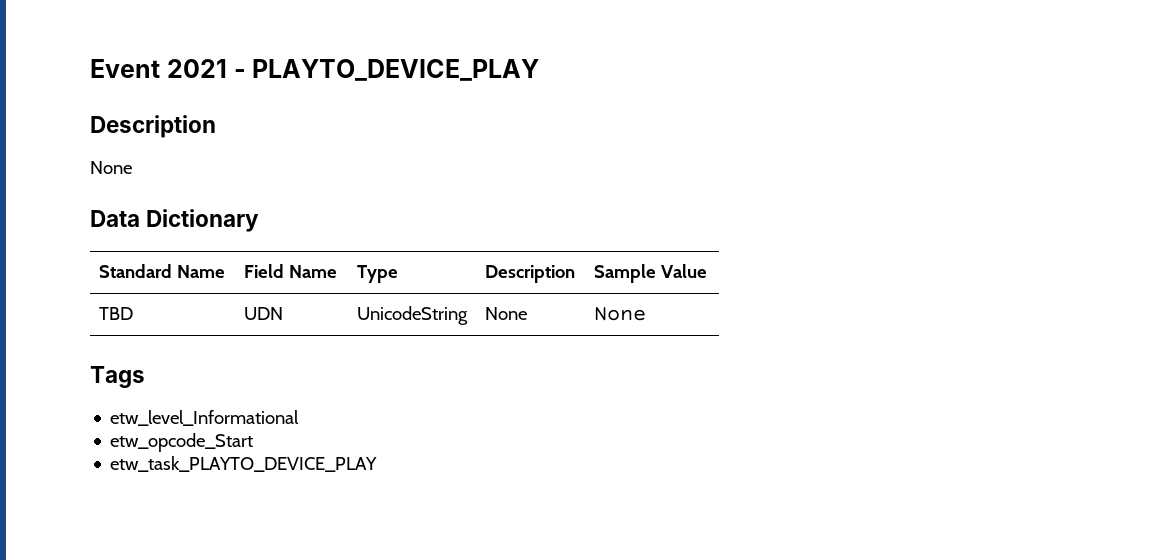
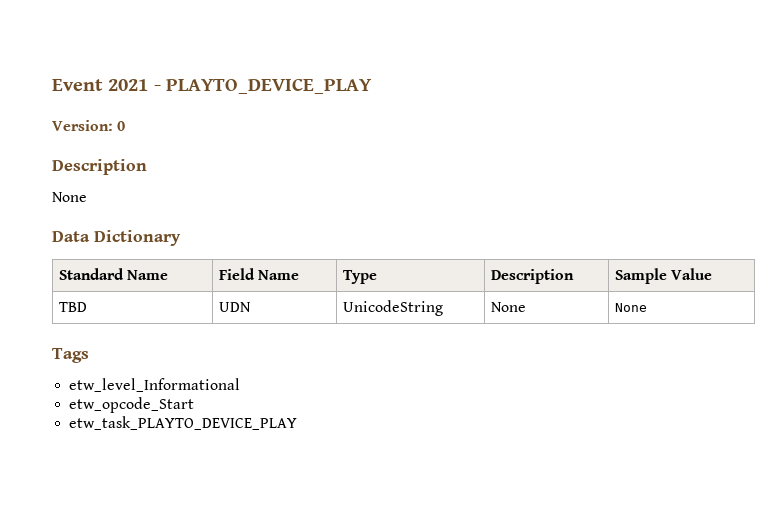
+ Version: 0

